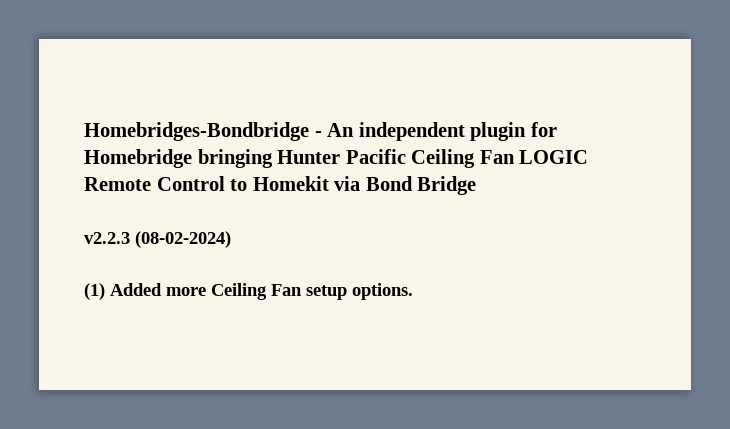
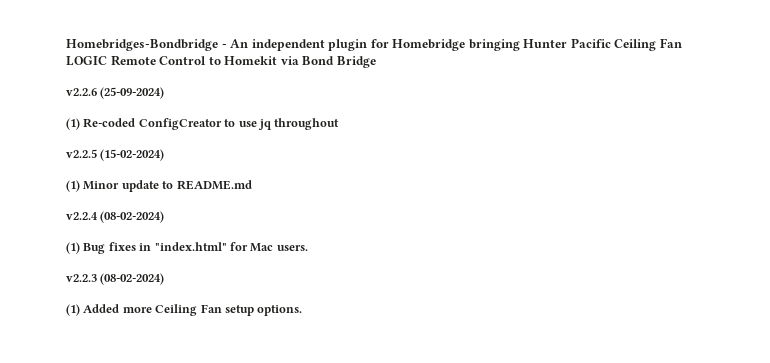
+ v2.2.6 (25-09-2024)
+ (1) Re-coded ConfigCreator to use jq throughout
+ v2.2.5 (15-02-2024)
+ (1) Minor update to README.md
+ v2.2.4 (08-02-2024)
+ (1) Bug fixes in "index.html" for Mac users.

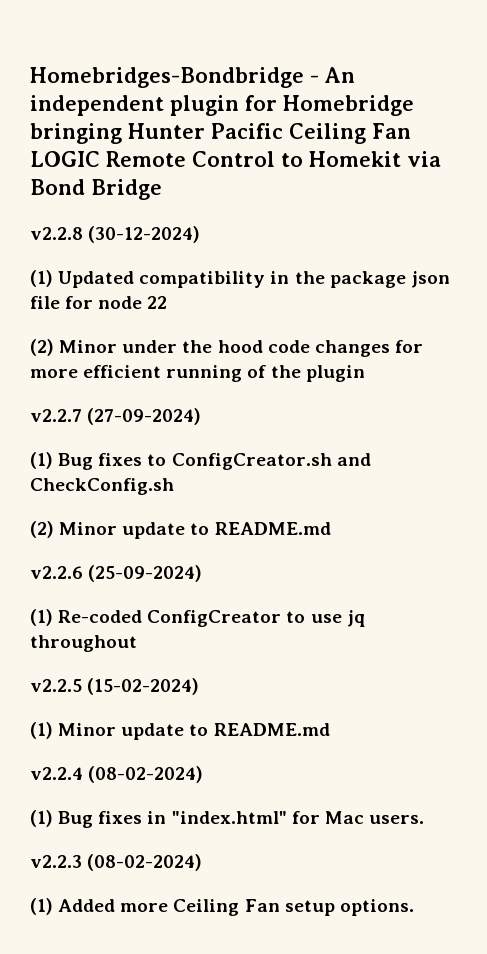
+ v2.2.8 (30-12-2024)
+ (1) Updated compatibility in the package json file for node 22
+ (2) Minor under the hood code changes for more efficient running of the plugin
+ v2.2.7 (27-09-2024)
+ (1) Bug fixes to ConfigCreator.sh and CheckConfig.sh
+ (2) Minor update to README.md

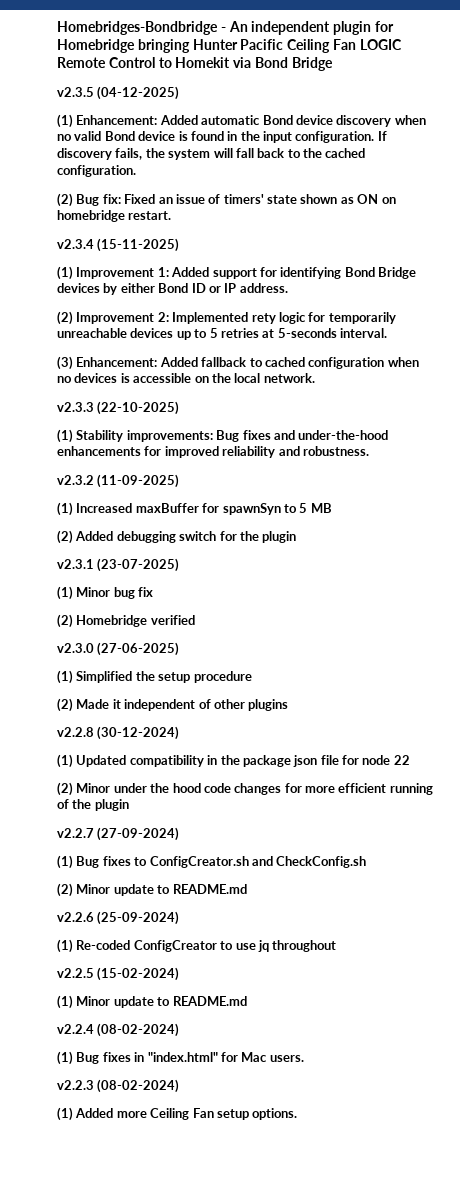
+ v2.3.5 (04-12-2025)
+ (1) Enhancement: Added automatic Bond device discovery when no valid Bond device is found in the input configuration. If discovery fails, the system will fall back to the cached configuration.
+ (2) Bug fix: Fixed an issue of timers' state shown as ON on homebridge restart.
+ v2.3.4 (15-11-2025)
+ (1) Improvement 1: Added support for identifying Bond Bridge devices by either Bond ID or IP address.
+ (2) Improvement 2: Implemented rety logic for temporarily unreachable devices up to 5 retries at 5-seconds interval.
+ (3) Enhancement: Added fallback to cached configuration when no devices is accessible on the local network.
+ v2.3.3 (22-10-2025)
+ (1) Stability improvements: Bug fixes and under-the-hood enhancements for improved reliability and robustness.
+ v2.3.2 (11-09-2025)
+ (1) Increased maxBuffer for spawnSyn to 5 MB
+ (2) Added debugging switch for the plugin
+ v2.3.1 (23-07-2025)
+ (1) Minor bug fix
+ (2) Homebridge verified
+ v2.3.0 (27-06-2025)
+ (1) Simplified the setup procedure
+ (2) Made it independent of other plugins

